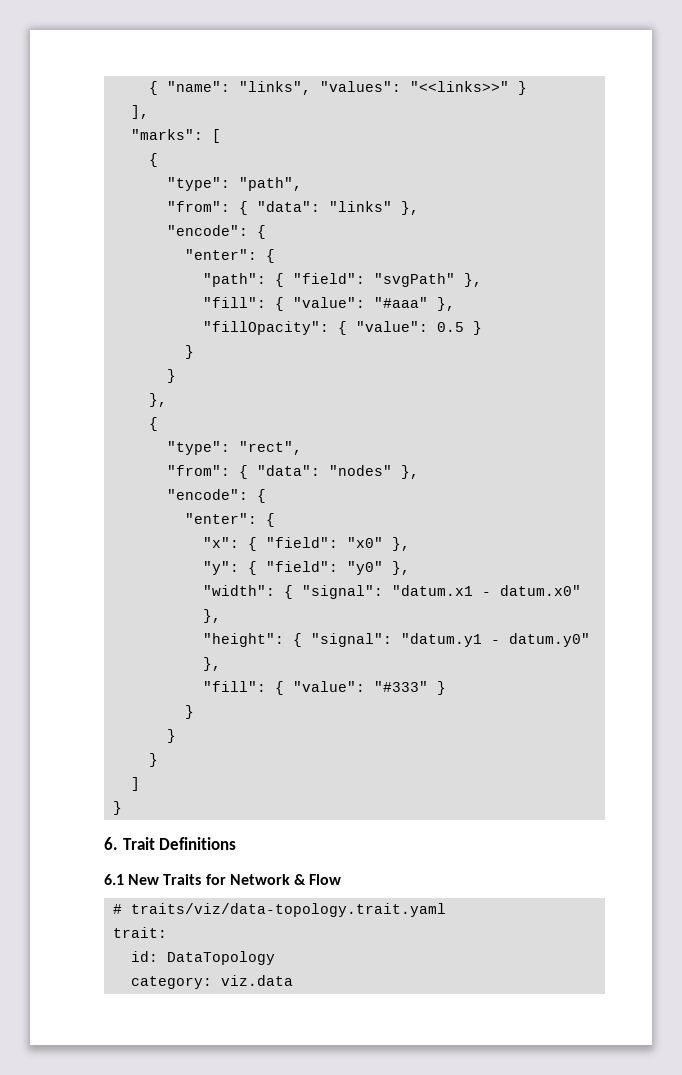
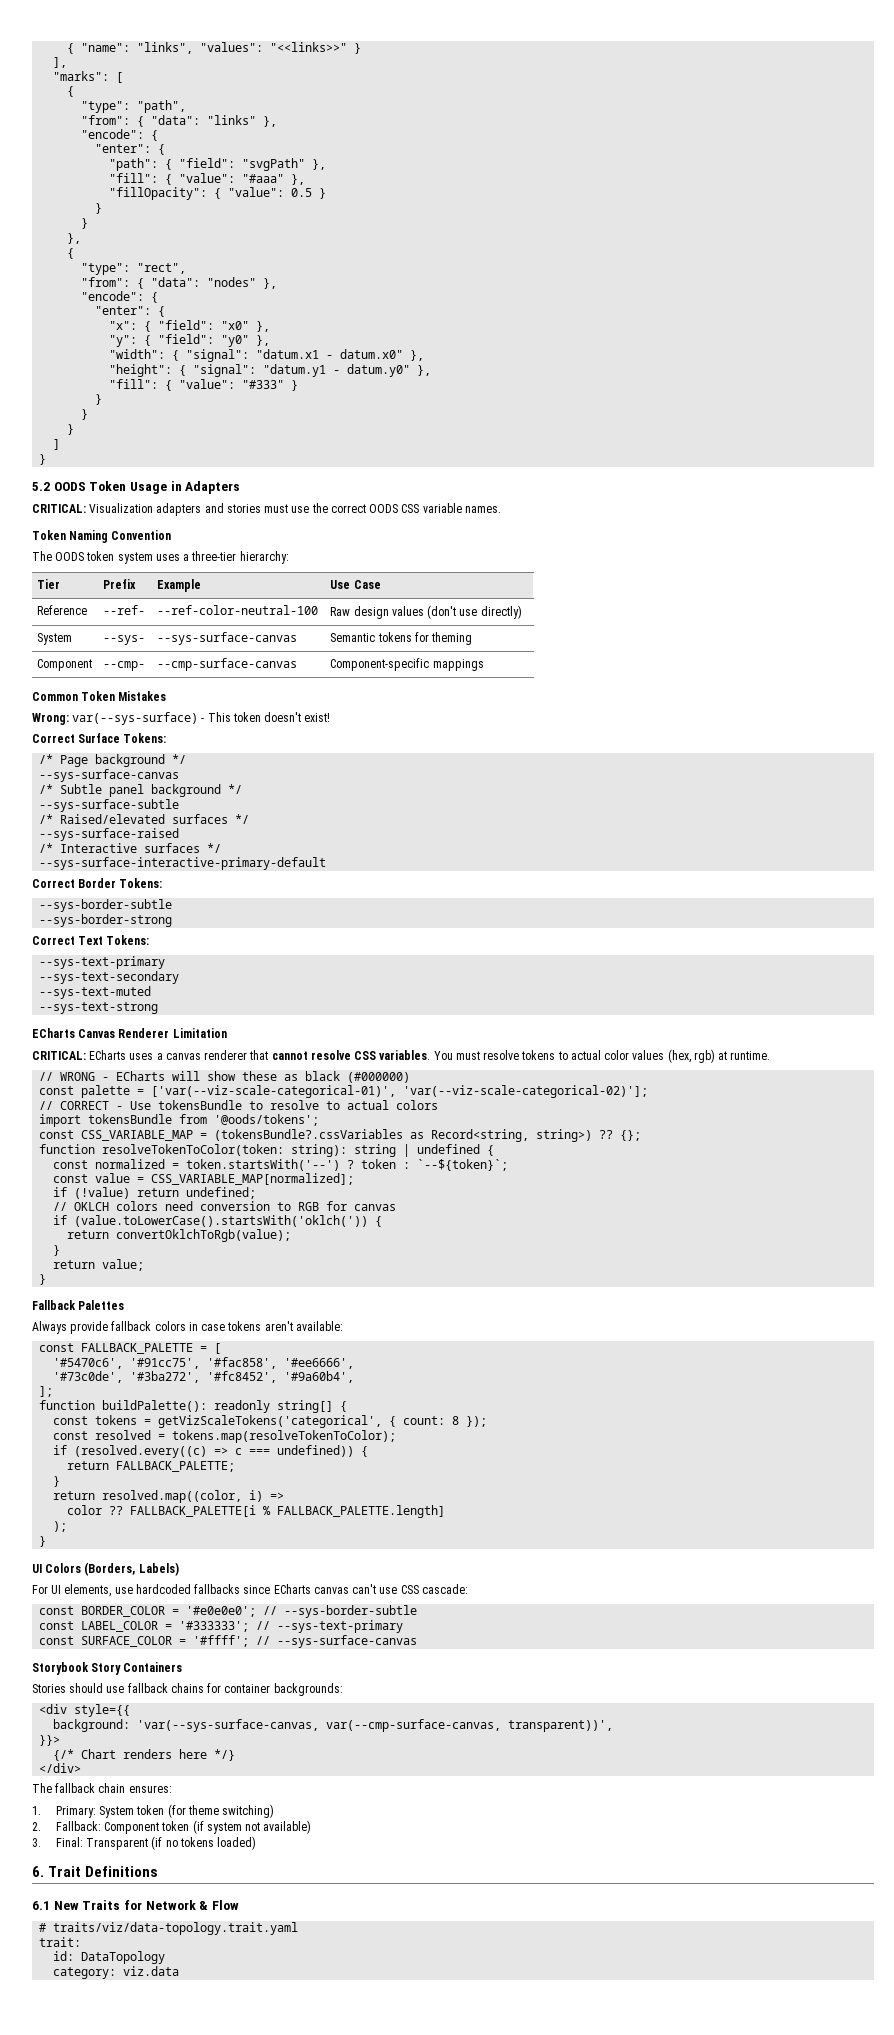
+ 5.2 OODS Token Usage in Adapters
+ CRITICAL: Visualization adapters and stories must use the correct OODS CSS variable names.
+ Token Naming Convention
+ The OODS token system uses a three-tier hierarchy:
+ Tier | Prefix | Example | Use Case
+ Reference | --ref- | --ref-color-neutral-100 | Raw design values (don't use directly)
+ System | --sys- | --sys-surface-canvas | Semantic tokens for theming
+ Component | --cmp- | --cmp-surface-canvas | Component-specific mappings
+ Common Token Mistakes
+ Wrong: var(--sys-surface) - This token doesn't exist!
+ Correct Surface Tokens:
+ /* Page background */
+ --sys-surface-canvas
+ /* Subtle panel background */
+ --sys-surface-subtle
+ /* Raised/elevated surfaces */
+ --sys-surface-raised
+ /* Interactive surfaces */
+ --sys-surface-interactive-primary-default
+ Correct Border Tokens:
+ --sys-border-subtle
+ --sys-border-strong
+ Correct Text Tokens:
+ --sys-text-primary
+ --sys-text-secondary
+ --sys-text-muted
+ --sys-text-strong
+ ECharts Canvas Renderer Limitation
+ CRITICAL: ECharts uses a canvas renderer that cannot resolve CSS variables. You must resolve tokens to actual color values (hex, rgb) at runtime.
+ // WRONG - ECharts will show these as black (#000000)
+ const palette = ['var(--viz-scale-categorical-01)', 'var(--viz-scale-categorical-02)'];
+ // CORRECT - Use tokensBundle to resolve to actual colors
+ import tokensBundle from '@oods/tokens';
+ const CSS_VARIABLE_MAP = (tokensBundle?.cssVariables as Record<string, string>) ?? {};
+ function resolveTokenToColor(token: string): string | undefined {
+ const normalized = token.startsWith('--') ? token : `--${token}`;
+ const value = CSS_VARIABLE_MAP[normalized];
+ if (!value) return undefined;
+ // OKLCH colors need conversion to RGB for canvas
+ if (value.toLowerCase().startsWith('oklch(')) {
+ return convertOklchToRgb(value);
+ }
+ return value;
+ }
+ Fallback Palettes
+ Always provide fallback colors in case tokens aren't available:
+ const FALLBACK_PALETTE = [
+ '#5470c6', '#91cc75', '#fac858', '#ee6666',
+ '#73c0de', '#3ba272', '#fc8452', '#9a60b4',
+ ];
+ function buildPalette(): readonly string[] {
+ const tokens = getVizScaleTokens('categorical', { count: 8 });
+ const resolved = tokens.map(resolveTokenToColor);
+ if (resolved.every((c) => c === undefined)) {
+ return FALLBACK_PALETTE;
+ }
+ return resolved.map((color, i) =>
+ color ?? FALLBACK_PALETTE[i % FALLBACK_PALETTE.length]
+ );
+ }
+ UI Colors (Borders, Labels)
+ For UI elements, use hardcoded fallbacks since ECharts canvas can't use CSS cascade:
+ const BORDER_COLOR = '#e0e0e0'; // --sys-border-subtle
+ const LABEL_COLOR = '#333333'; // --sys-text-primary
+ const SURFACE_COLOR = '#ffff'; // --sys-surface-canvas
+ Storybook Story Containers
+ Stories should use fallback chains for container backgrounds:
+ <div style={{
+ background: 'var(--sys-surface-canvas, var(--cmp-surface-canvas, transparent))',
+ }}>
+ {/* Chart renders here */}
+ </div>
+ The fallback chain ensures:
+ 1. Primary: System token (for theme switching)
+ 2. Fallback: Component token (if system not available)
+ 3. Final: Transparent (if no tokens loaded)

